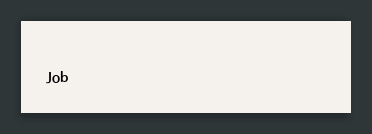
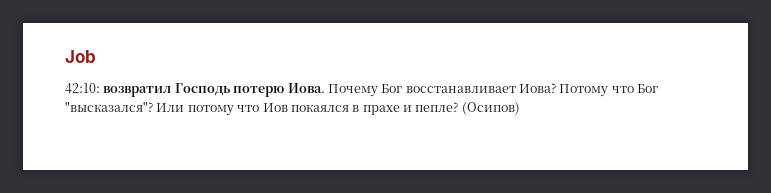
+ 42:10: возвратил Господь потерю Иова. Почему Бог восстанавливает Иова? Потому что Бог "высказался"? Или потому что Иов покаялся в прахе и пепле? (Осипов)

